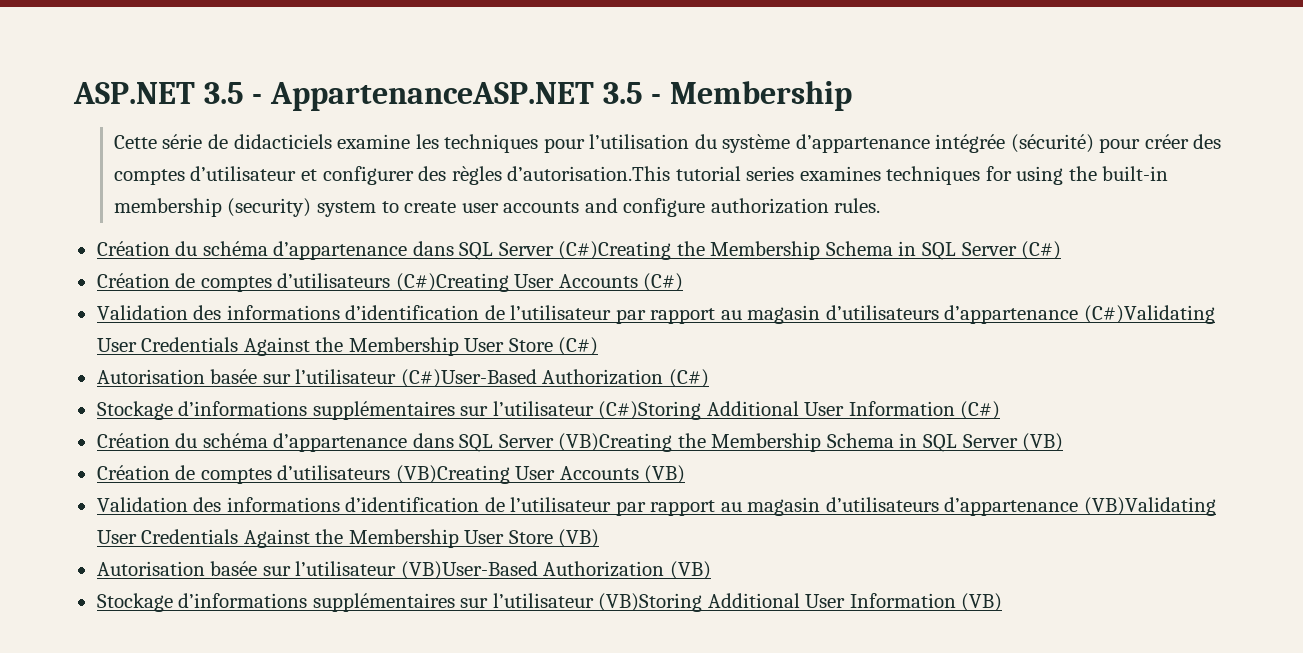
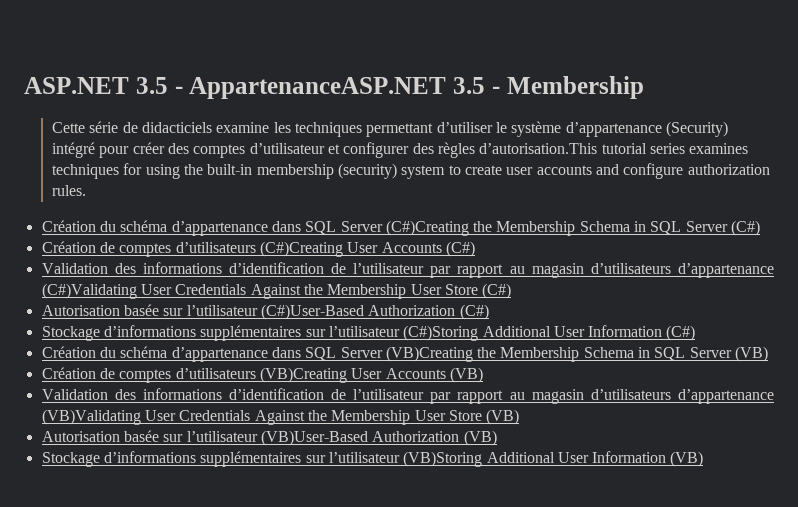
- Cette série de didacticiels examine les techniques pour l’utilisation du système d’appartenance intégrée (sécurité) pour créer des comptes d’utilisateur et configurer des règles d’autorisation.This tutorial series examines techniques for using the built-in membership (security) system to create user accounts and configure authorization rules.
+ Cette série de didacticiels examine les techniques permettant d’utiliser le système d’appartenance (Security) intégré pour créer des comptes d’utilisateur et configurer des règles d’autorisation.This tutorial series examines techniques for using the built-in membership (security) system to create user accounts and configure authorization rules.

